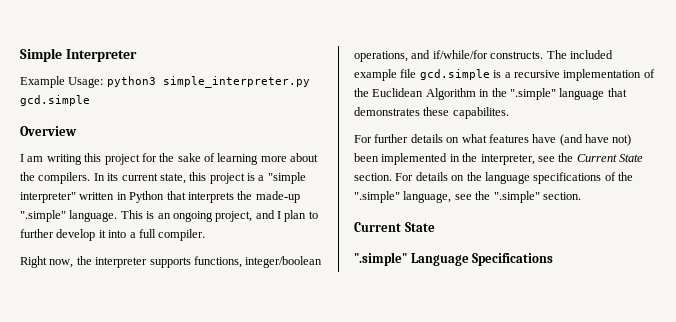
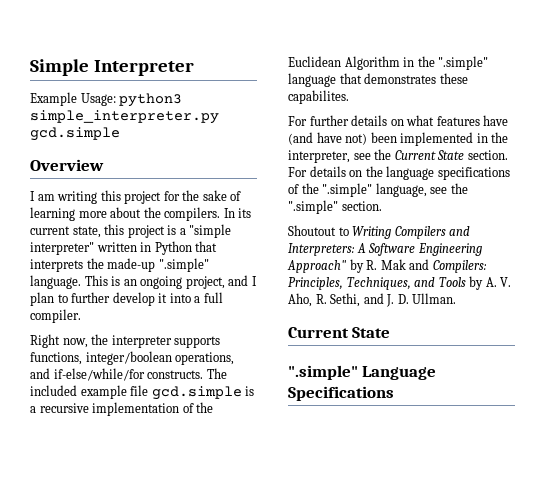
- Right now, the interpreter supports functions, integer/boolean operations, and if/while/for constructs.
+ Right now, the interpreter supports functions, integer/boolean operations, and if-else/while/for constructs.
+ Shoutout to Writing Compilers and Interpreters: A Software Engineering Approach" by R. Mak and Compilers: Principles, Techniques, and Tools by A. V. Aho, R. Sethi, and J. D. Ullman.

